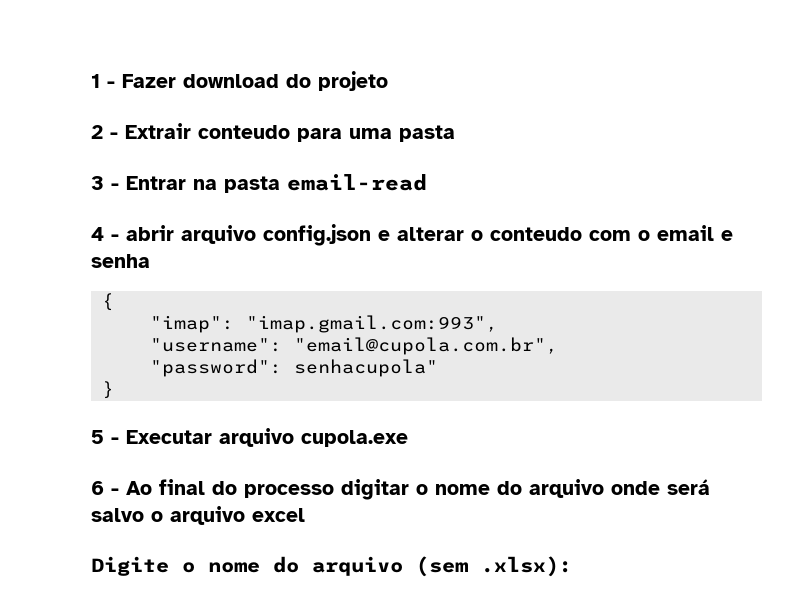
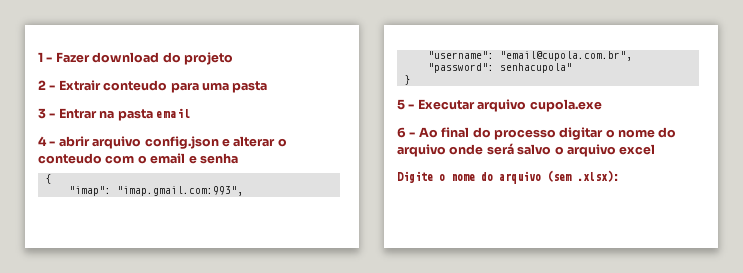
- 3 - Entrar na pasta email-read
+ 3 - Entrar na pasta email

